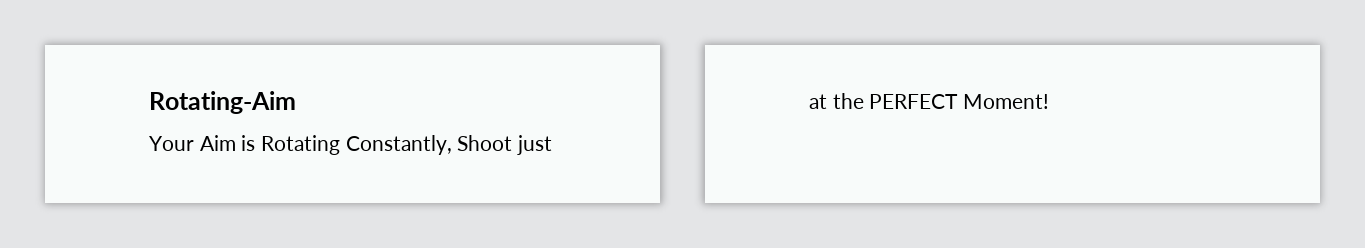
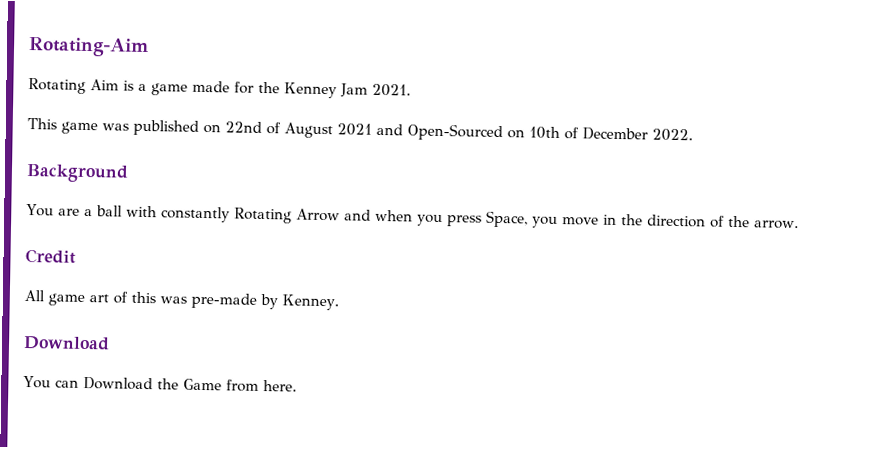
- Your Aim is Rotating Constantly, Shoot just at the PERFECT Moment!
+ Rotating Aim is a game made for the Kenney Jam 2021.
+ This game was published on 22nd of August 2021 and Open-Sourced on 10th of December 2022.
+ Background
+ You are a ball with constantly Rotating Arrow and when you press Space, you move in the direction of the arrow.
+ Credit
+ All game art of this was pre-made by Kenney.
+ Download
+ You can Download the Game from here.

